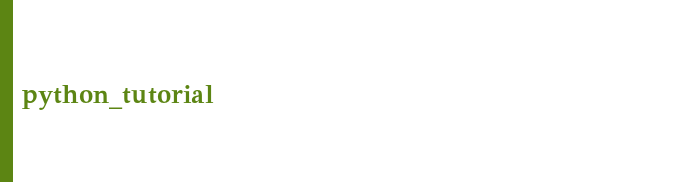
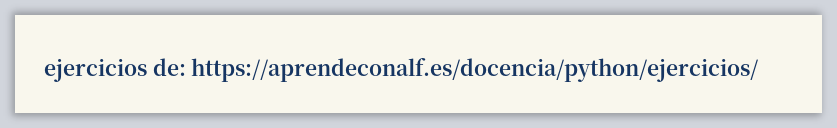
- python_tutorial
+ ejercicios de: https://aprendeconalf.es/docencia/python/ejercicios/

